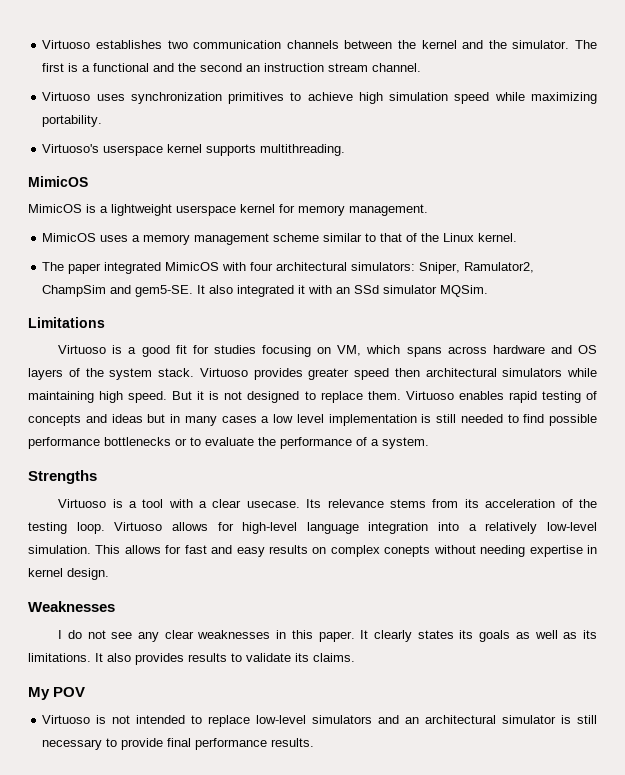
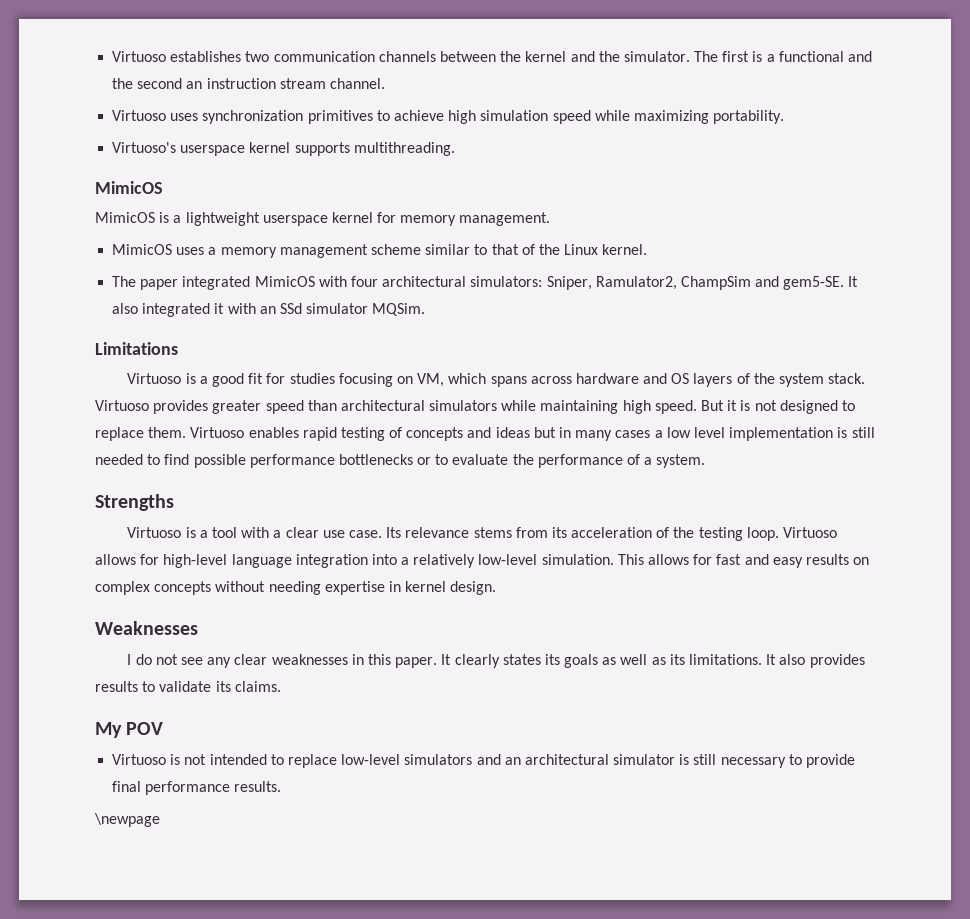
- Virtuoso provides greater speed then architectural simulators while maintaining high speed.
+ Virtuoso provides greater speed than architectural simulators while maintaining high speed.
- Virtuoso is a tool with a clear usecase.
+ Virtuoso is a tool with a clear use case.
- This allows for fast and easy results on complex conepts without needing expertise in kernel design.
+ This allows for fast and easy results on complex concepts without needing expertise in kernel design.
+ \newpage

